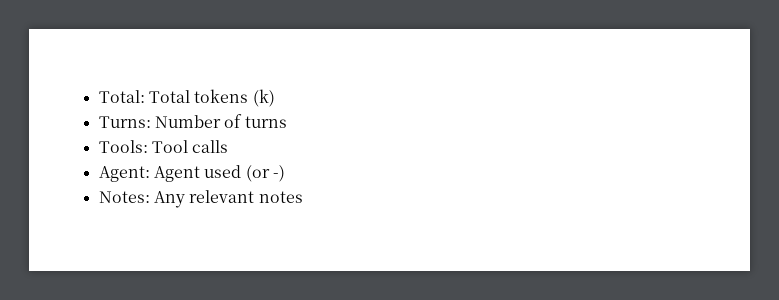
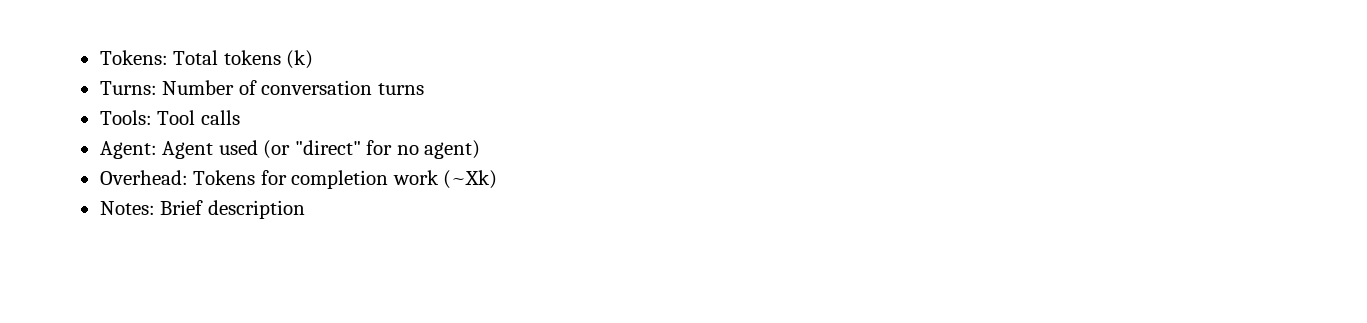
- Total: Total tokens (k)
+ Tokens: Total tokens (k)
- Turns: Number of turns
+ Turns: Number of conversation turns
- Agent: Agent used (or -)
- Notes: Any relevant notes
+ Agent: Agent used (or "direct" for no agent)
+ Overhead: Tokens for completion work (~Xk)
+ Notes: Brief description

